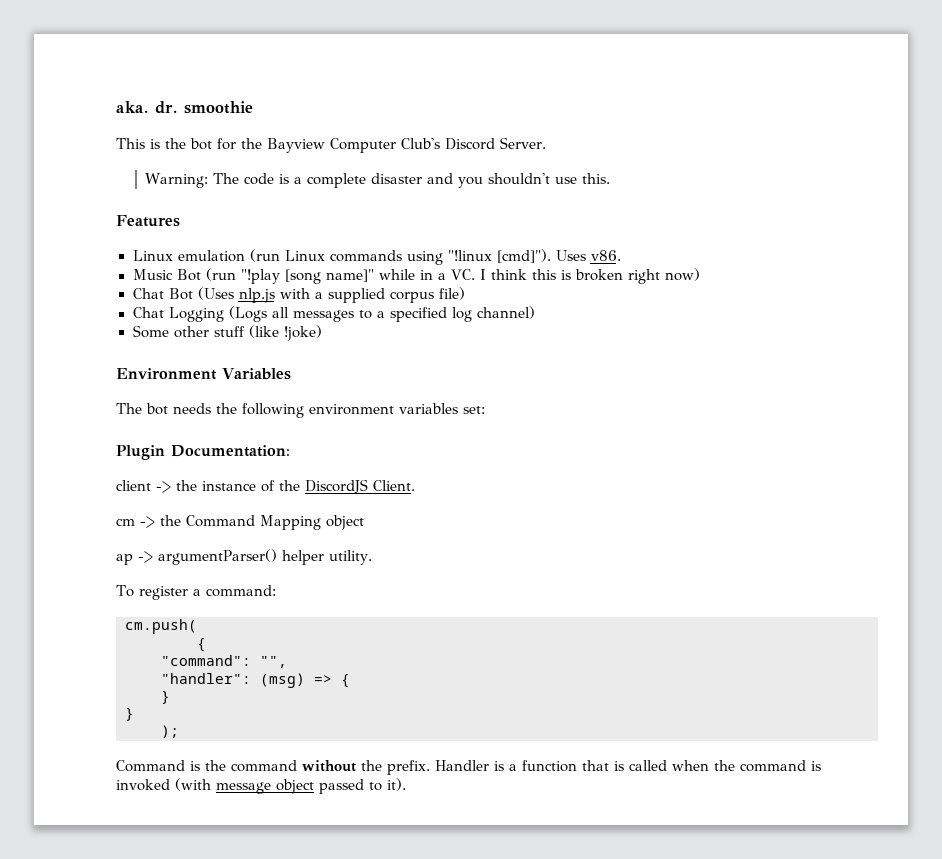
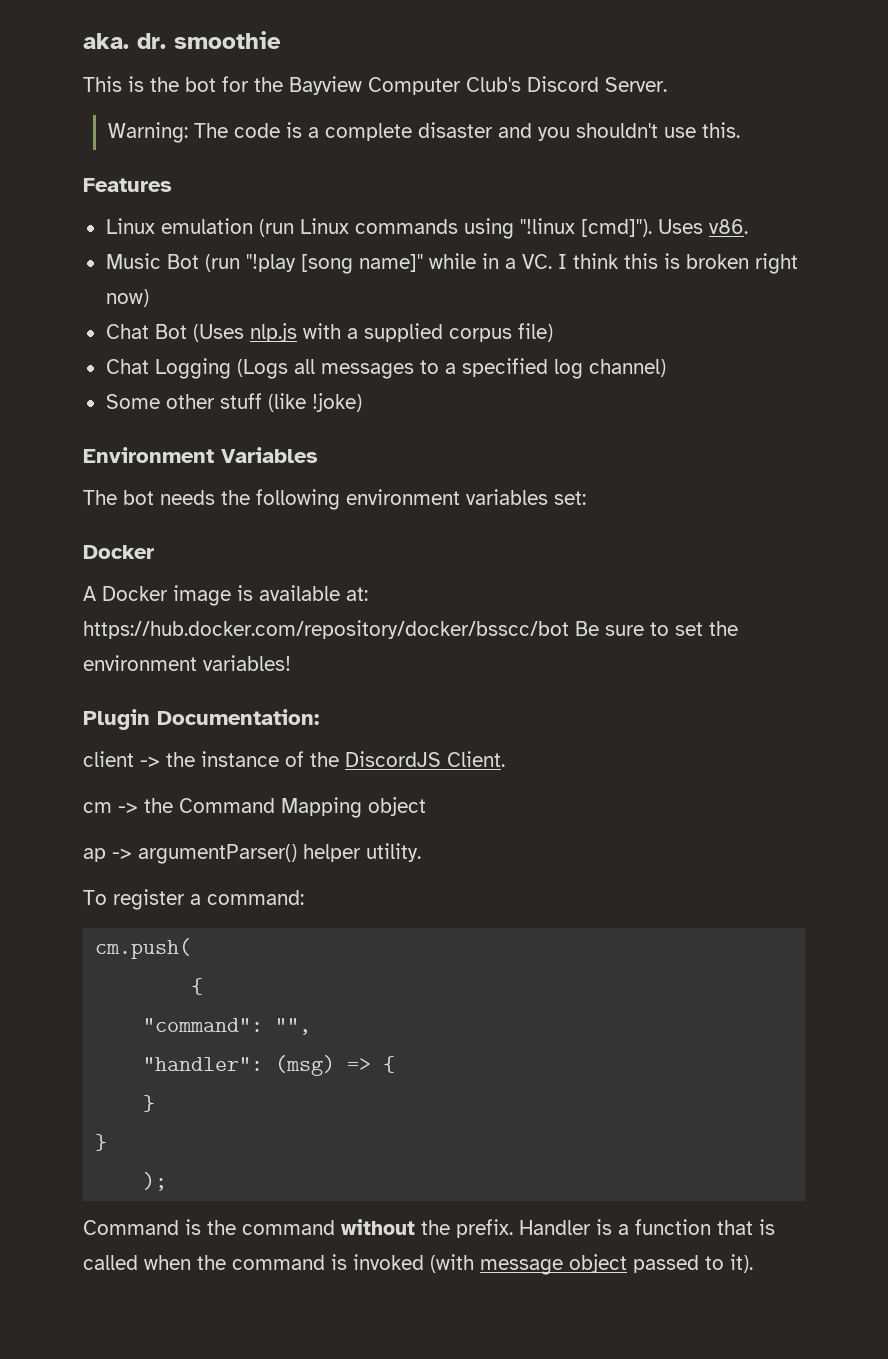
  The bot needs the following environment variables set:
+ Docker
+ A Docker image is available at: https://hub.docker.com/repository/docker/bsscc/bot Be sure to set the environment variables!

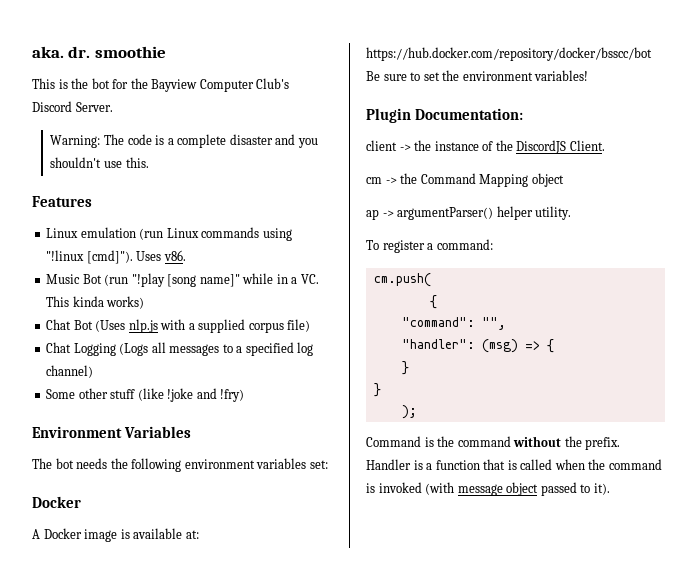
- Music Bot (run "!play [song name]" while in a VC. I think this is broken right now)
+ Music Bot (run "!play [song name]" while in a VC. This kinda works)
- Some other stuff (like !joke)
+ Some other stuff (like !joke and !fry)

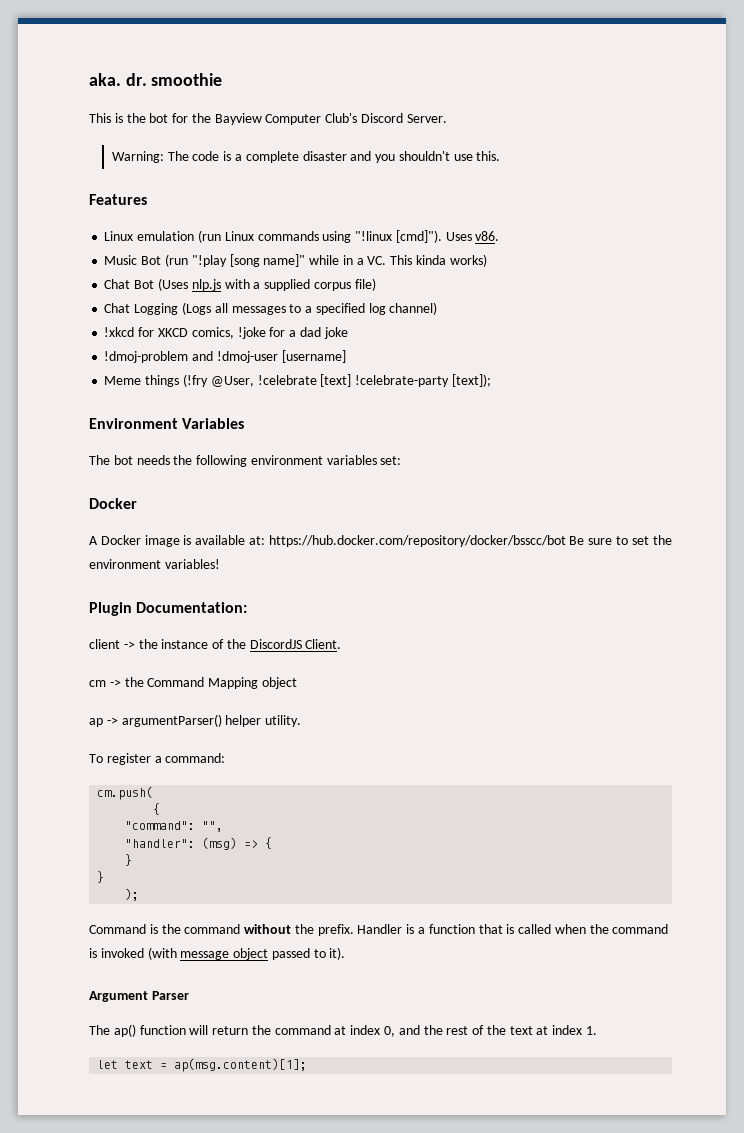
- Some other stuff (like !joke and !fry)
+ !xkcd for XKCD comics, !joke for a dad joke
+ !dmoj-problem and !dmoj-user [username]
+ Meme things (!fry @User, !celebrate [text] !celebrate-party [text]);
+ Argument Parser
+ The ap() function will return the command at index 0, and the rest of the text at index 1.
+ let text = ap(msg.content)[1];

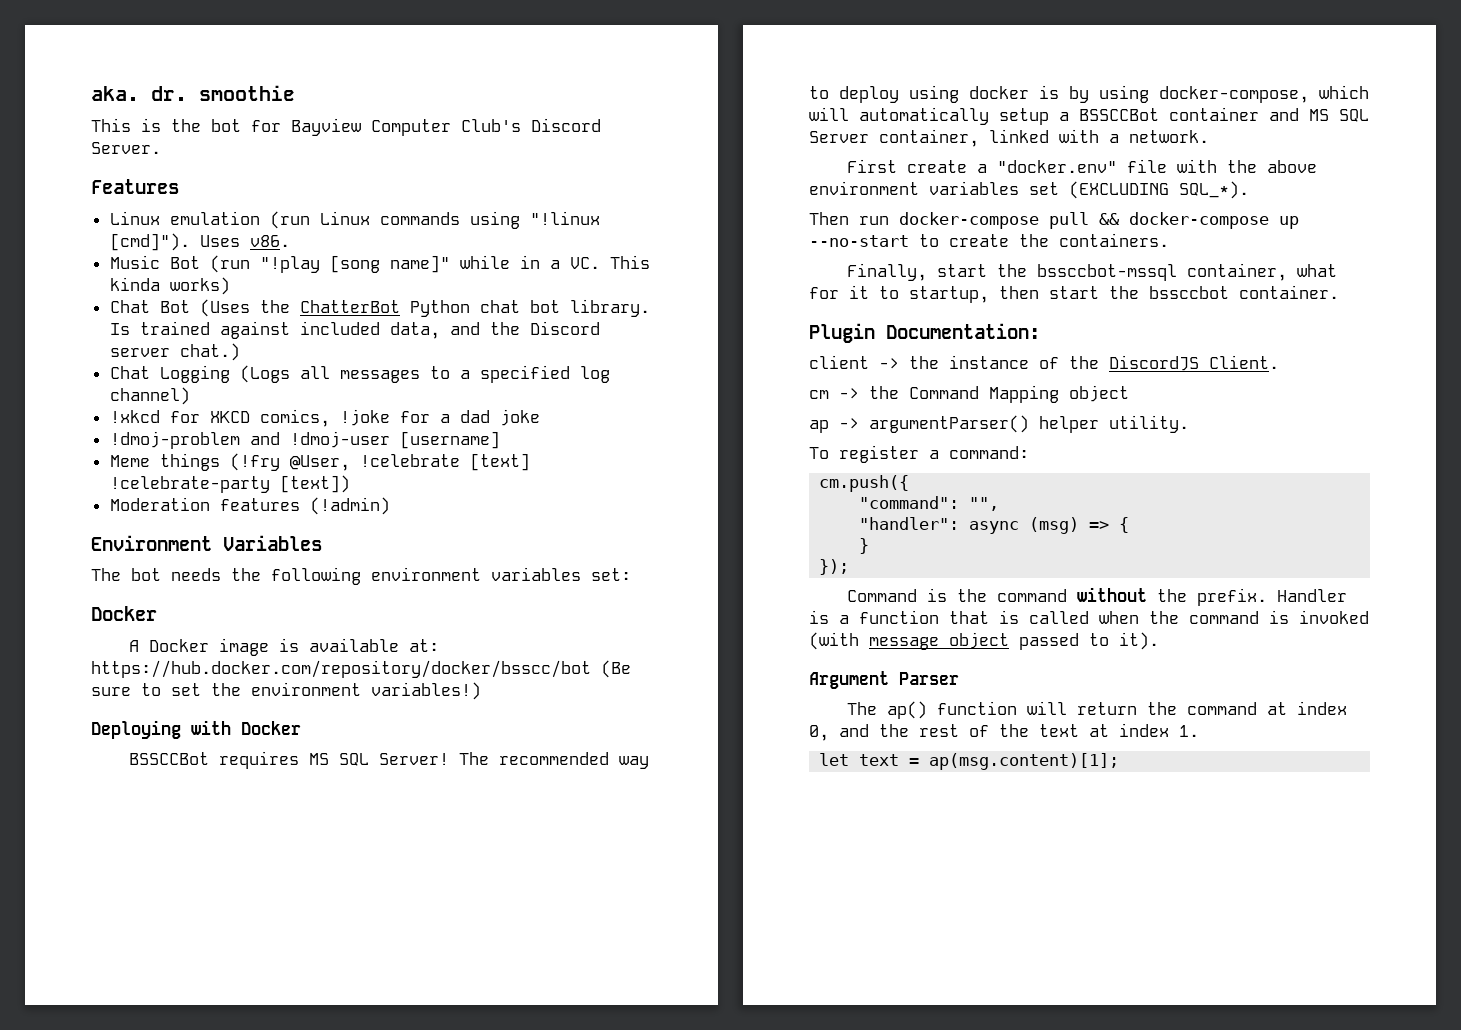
- This is the bot for the Bayview Computer Club's Discord Server.
+ This is the bot for Bayview Computer Club's Discord Server.
- Warning: The code is a complete disaster and you shouldn't use this.
- Chat Bot (Uses nlp.js with a supplied corpus file)
+ Chat Bot (Uses the ChatterBot Python chat bot library. Is trained against included data, and the Discord server chat.)
- Meme things (!fry @User, !celebrate [text] !celebrate-party [text]);
+ Meme things (!fry @User, !celebrate [text] !celebrate-party [text])
+ Moderation features (!admin)
- A Docker image is available at: https://hub.docker.com/repository/docker/bsscc/bot Be sure to set the environment variables!
+ A Docker image is available at: https://hub.docker.com/repository/docker/bsscc/bot (Be sure to set the environment variables!)
+ Deploying with Docker
+ BSSCCBot requires MS SQL Server! The recommended way to deploy using docker is by using docker-compose, which will automatically setup a BSSCCBot container and MS SQL Server container, linked with a network.
+ First create a "docker.env" file with the above environment variables set (EXCLUDING SQL_*).
+ Then run docker-compose pull && docker-compose up --no-start to create the containers.
+ Finally, start the bssccbot-mssql container, what for it to startup, then start the bssccbot container.
- cm.push(
- {
+ cm.push({
- "handler": (msg) => {
+ "handler": async (msg) => {
  }
- }
- );
+ });

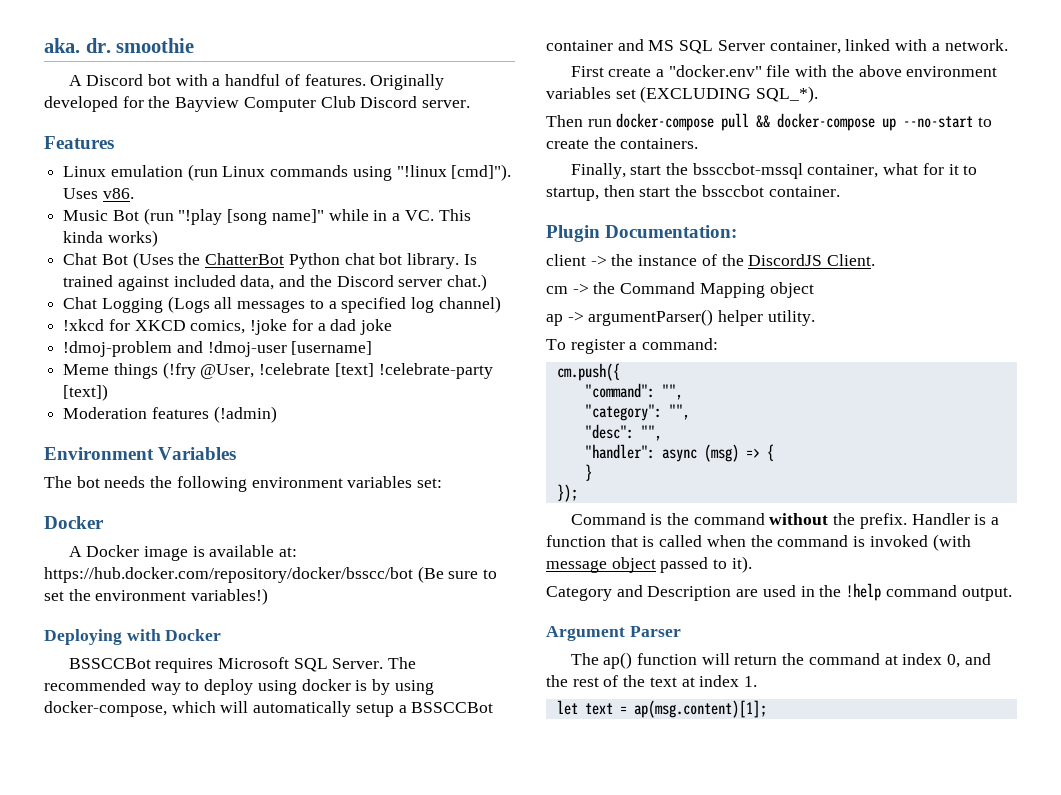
- This is the bot for Bayview Computer Club's Discord Server.
+ A Discord bot with a handful of features. Originally developed for the Bayview Computer Club Discord server.
- BSSCCBot requires MS SQL Server!
+ BSSCCBot requires Microsoft SQL Server.
+ "category": "",
+ "desc": "",
+ Category and Description are used in the !help command output.

